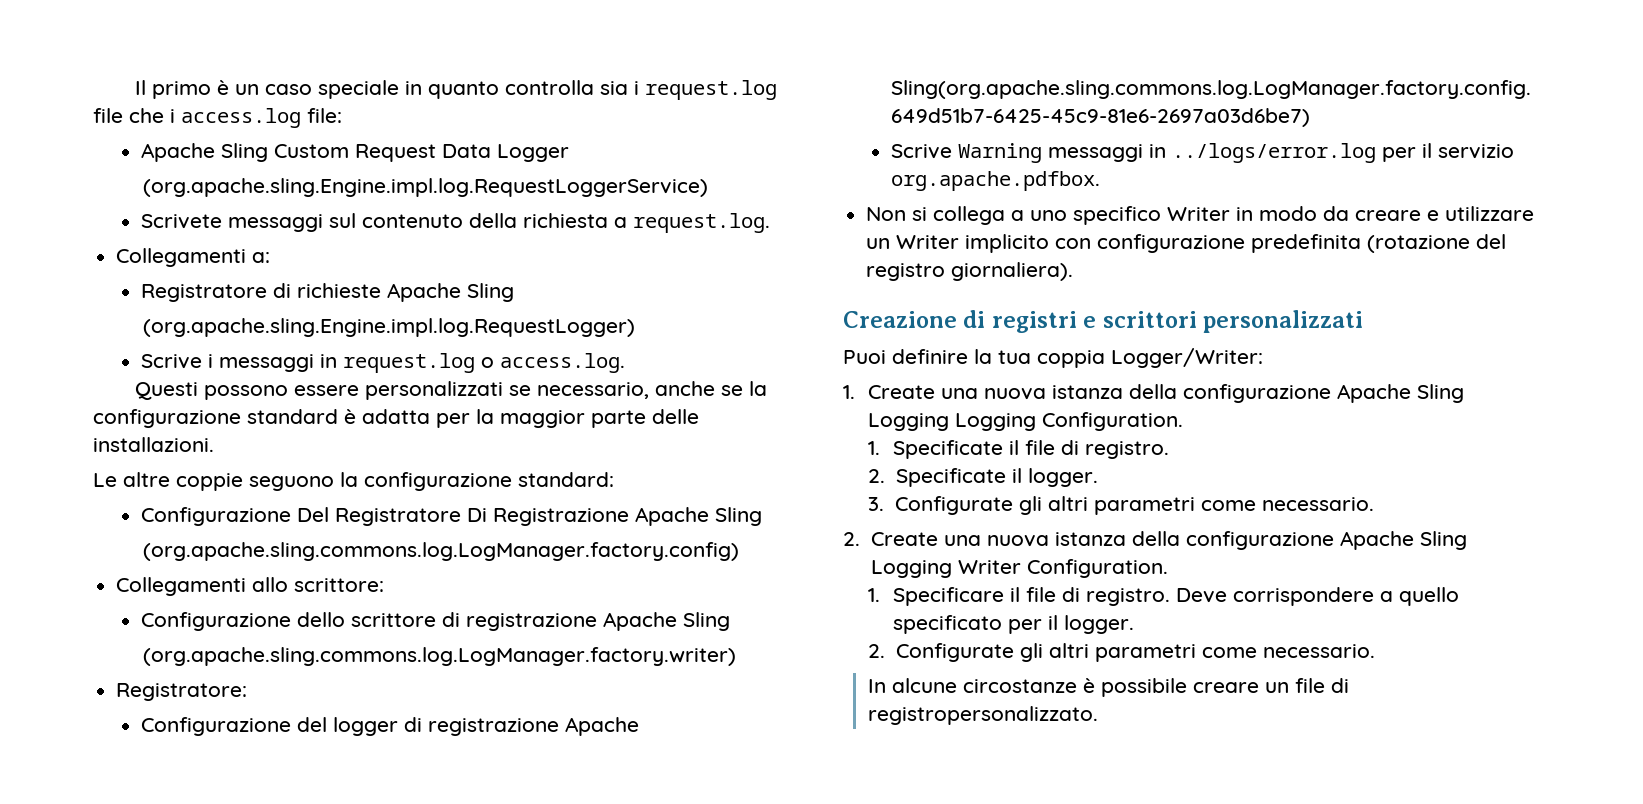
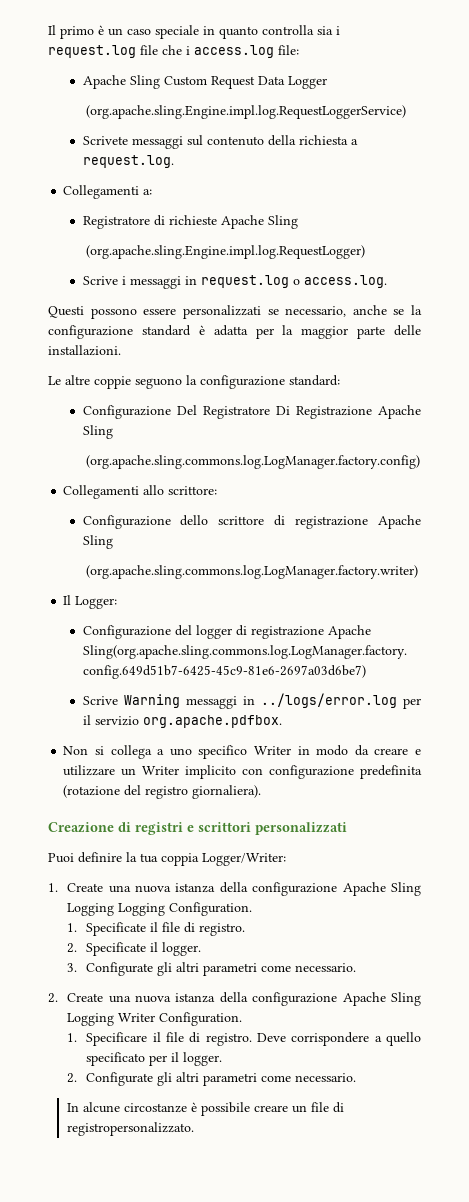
- Registratore:
+ Il Logger:

